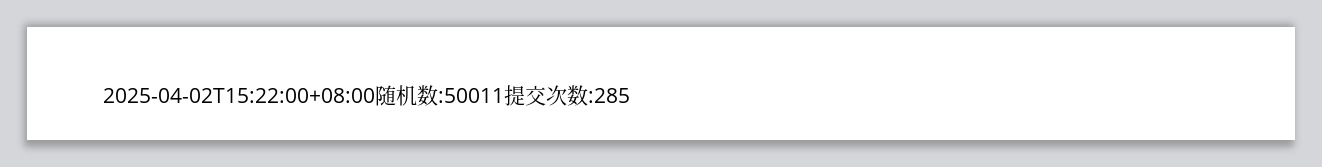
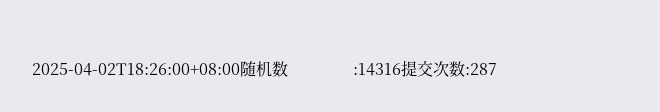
- 2025-04-02T15:22:00+08:00随机数:50011提交次数:285
+ 2025-04-02T18:26:00+08:00随机数:14316提交次数:287

